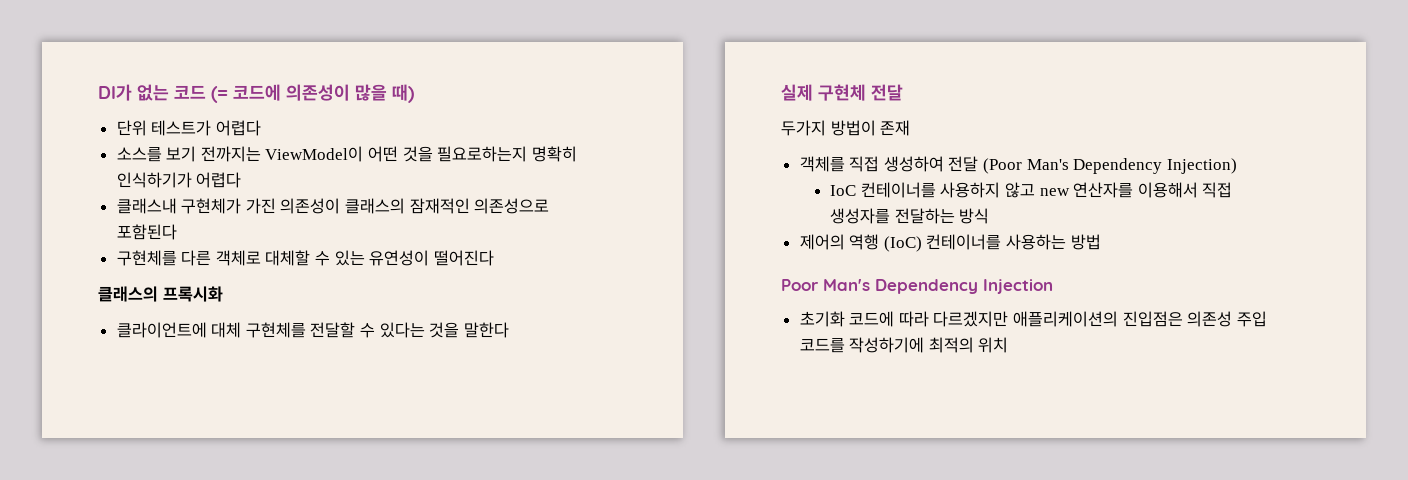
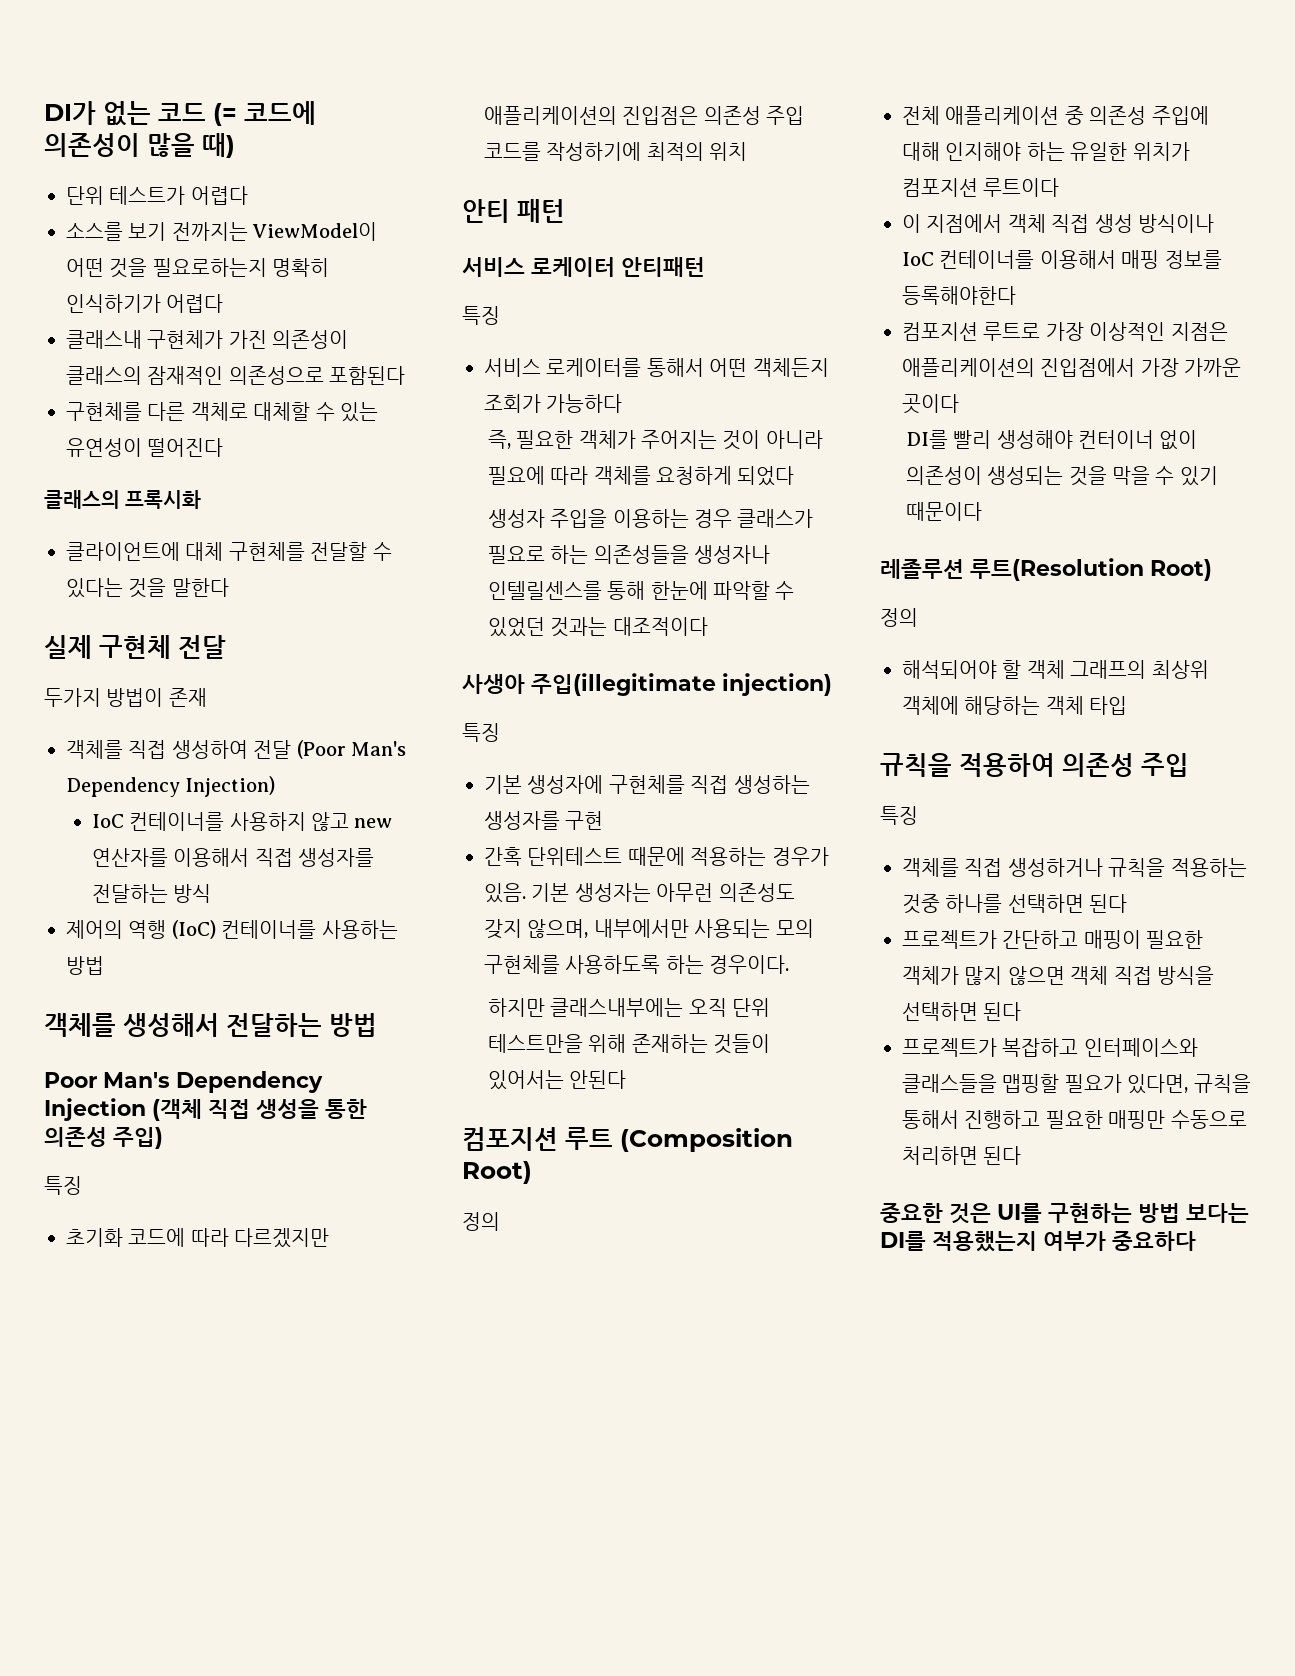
+ 객체를 생성해서 전달하는 방법
- Poor Man's Dependency Injection
+ Poor Man's Dependency Injection (객체 직접 생성을 통한 의존성 주입)
+ 특징
+ 안티 패턴
+ 서비스 로케이터 안티패턴
+ 특징
+ 서비스 로케이터를 통해서 어떤 객체든지 조회가 가능하다
+ 즉, 필요한 객체가 주어지는 것이 아니라 필요에 따라 객체를 요청하게 되었다
+ 생성자 주입을 이용하는 경우 클래스가 필요로 하는 의존성들을 생성자나 인텔릴센스를 통해 한눈에 파악할 수 있었던 것과는 대조적이다
+ 사생아 주입(illegitimate injection)
+ 특징
+ 기본 생성자에 구현체를 직접 생성하는 생성자를 구현
+ 간혹 단위테스트 때문에 적용하는 경우가 있음. 기본 생성자는 아무런 의존성도 갖지 않으며, 내부에서만 사용되는 모의 구현체를 사용하도록 하는 경우이다.
+ 하지만 클래스내부에는 오직 단위 테스트만을 위해 존재하는 것들이 있어서는 안된다
+ 컴포지션 루트 (Composition Root)
+ 정의
+ 전체 애플리케이션 중 의존성 주입에 대해 인지해야 하는 유일한 위치가 컴포지션 루트이다
+ 이 지점에서 객체 직접 생성 방식이나 IoC 컨테이너를 이용해서 매핑 정보를 등록해야한다
+ 컴포지션 루트로 가장 이상적인 지점은 애플리케이션의 진입점에서 가장 가까운 곳이다
+ DI를 빨리 생성해야 컨터이너 없이 의존성이 생성되는 것을 막을 수 있기 때문이다
+ 레졸루션 루트(Resolution Root)
+ 정의
+ 해석되어야 할 객체 그래프의 최상위 객체에 해당하는 객체 타입
+ 규칙을 적용하여 의존성 주입
+ 특징
+ 객체를 직접 생성하거나 규칙을 적용하는 것중 하나를 선택하면 된다
+ 프로젝트가 간단하고 매핑이 필요한 객체가 많지 않으면 객체 직접 방식을 선택하면 된다
+ 프로젝트가 복잡하고 인터페이스와 클래스들을 맵핑할 필요가 있다면, 규칙을 통해서 진행하고 필요한 매핑만 수동으로 처리하면 된다
+ 중요한 것은 UI를 구현하는 방법 보다는 DI를 적용했는지 여부가 중요하다

